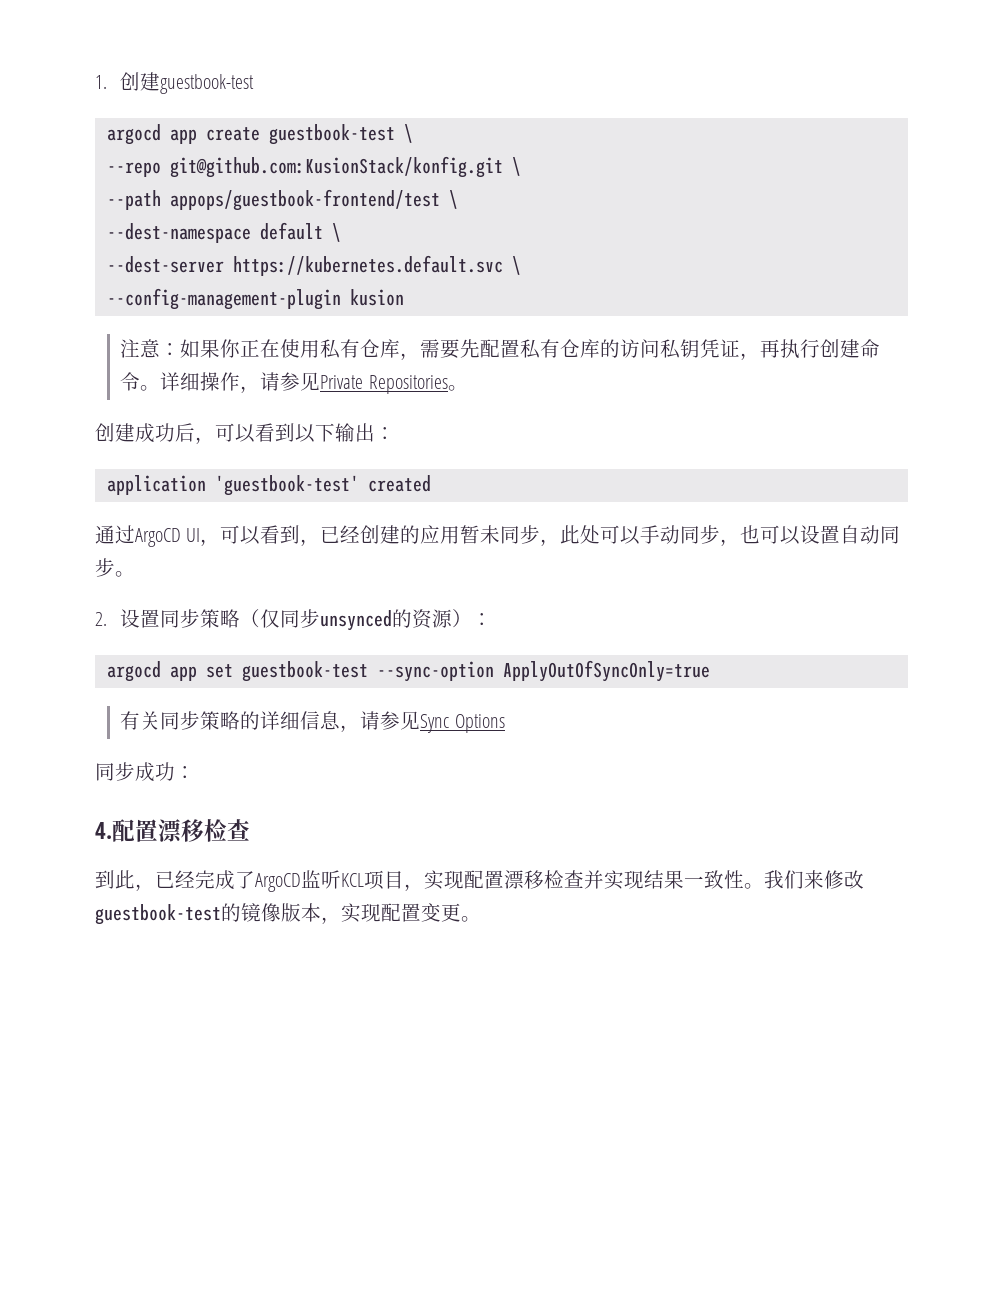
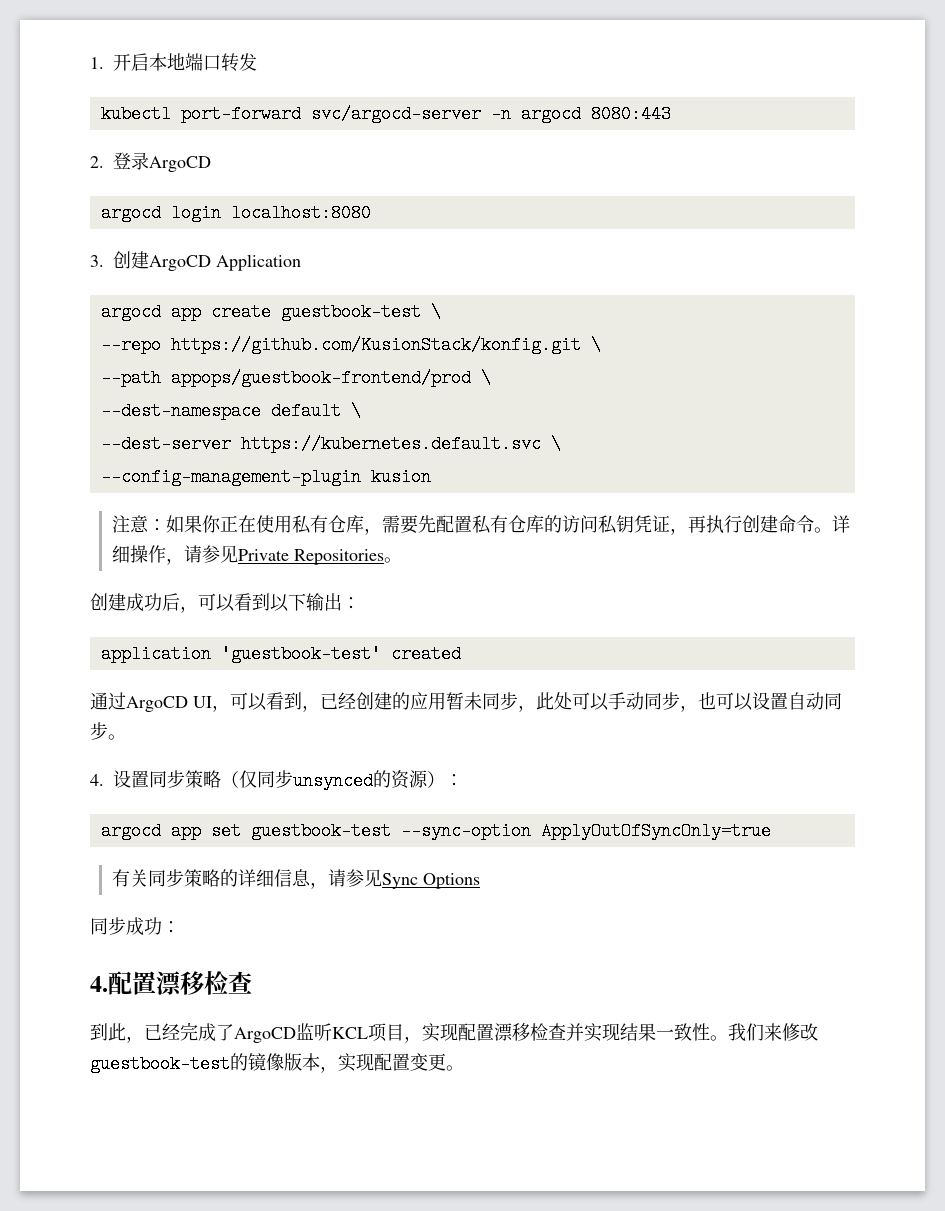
- 1.创建guestbook-test
+ 1.开启本地端口转发
+ kubectl port-forward svc/argocd-server -n argocd 8080:443
+ 2.登录ArgoCD
+ argocd login localhost:8080
+ 3.创建ArgoCD Application
- --repo git@github.com:KusionStack/konfig.git \
+ --repo https://github.com/KusionStack/konfig.git \
- --path appops/guestbook-frontend/test \
+ --path appops/guestbook-frontend/prod \
- 2.设置同步策略（仅同步unsynced的资源）：
+ 4.设置同步策略（仅同步unsynced的资源）：

